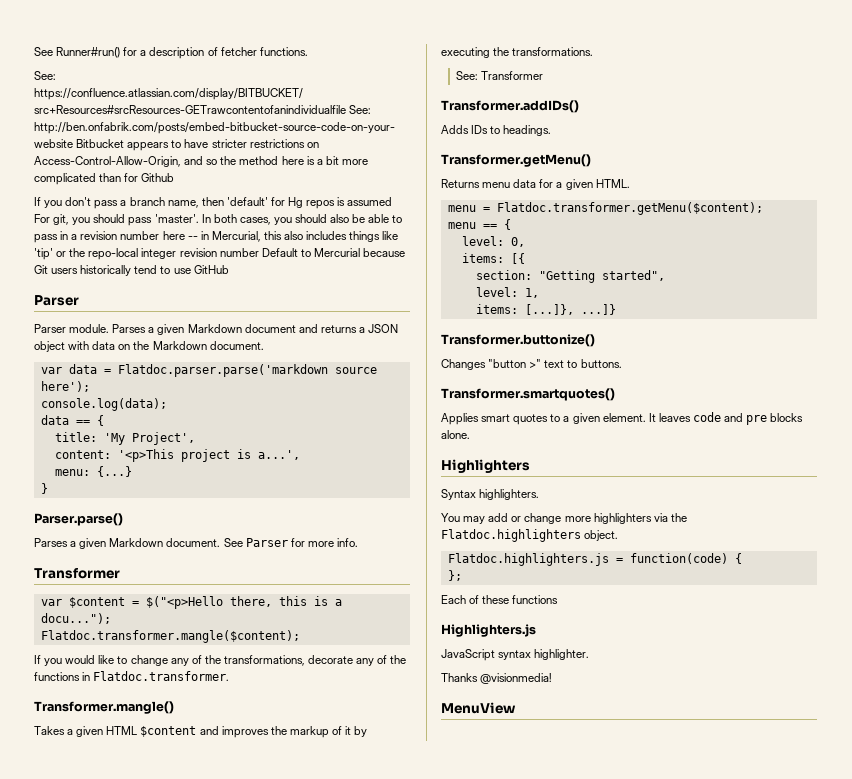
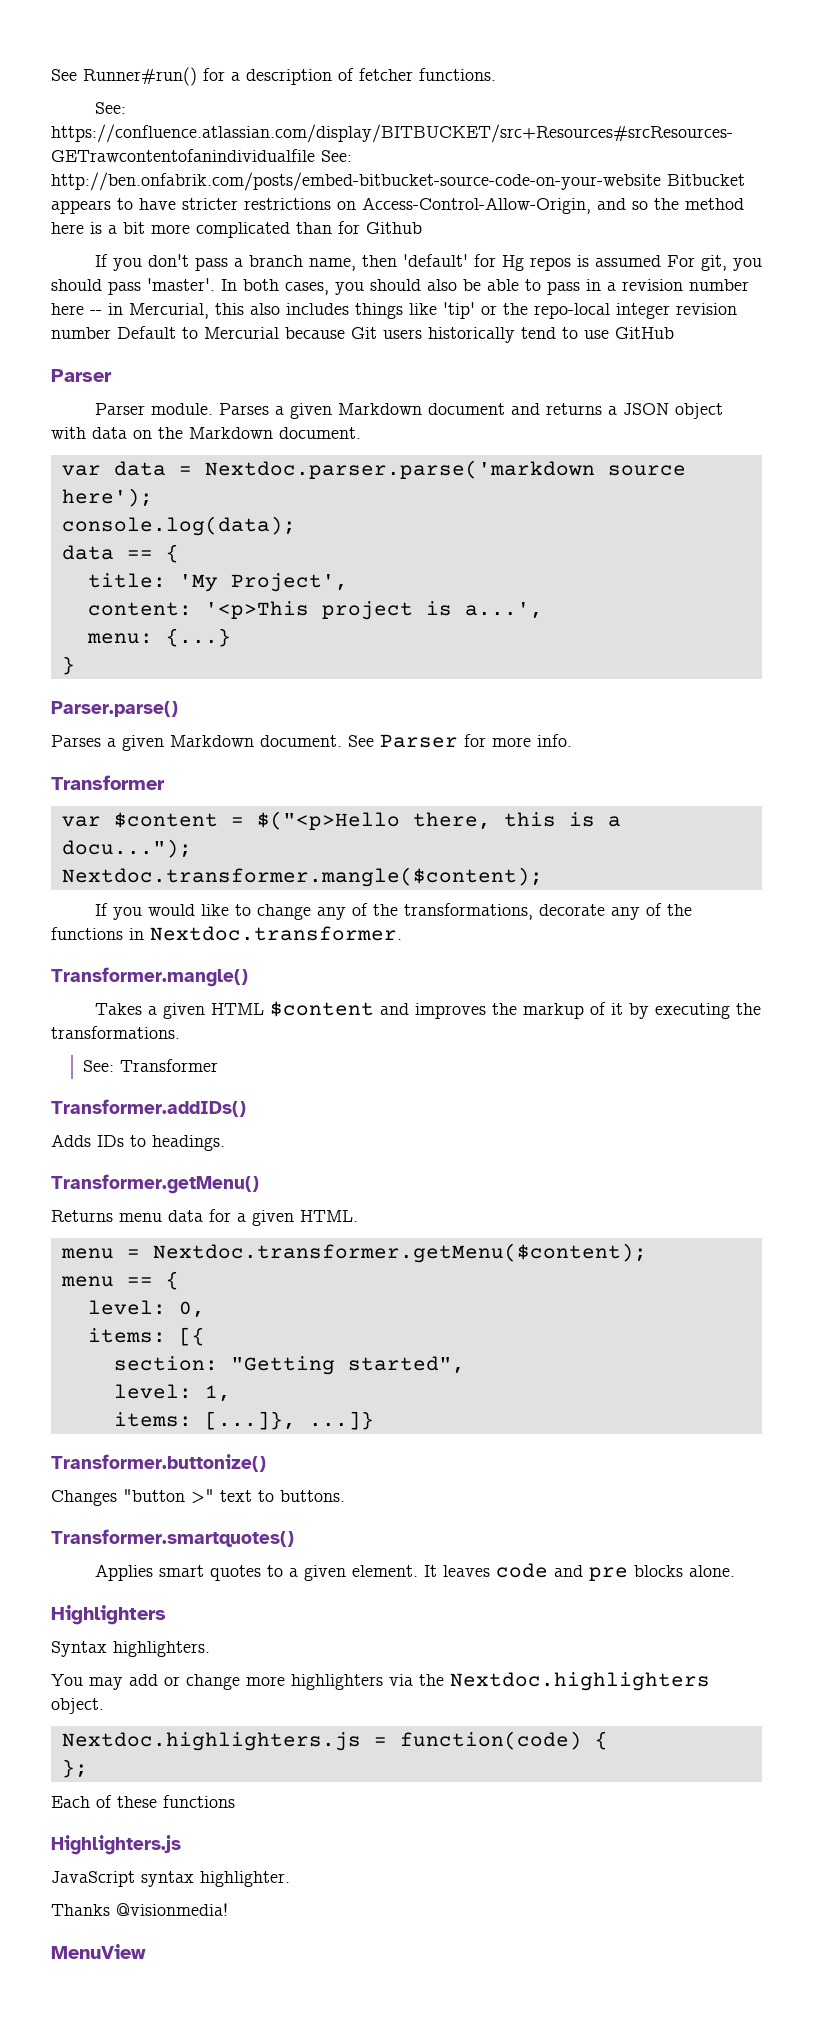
- var data = Flatdoc.parser.parse('markdown source here');
+ var data = Nextdoc.parser.parse('markdown source here');
- Flatdoc.transformer.mangle($content);
+ Nextdoc.transformer.mangle($content);
- If you would like to change any of the transformations, decorate any of the functions in Flatdoc.transformer.
+ If you would like to change any of the transformations, decorate any of the functions in Nextdoc.transformer.
- menu = Flatdoc.transformer.getMenu($content);
+ menu = Nextdoc.transformer.getMenu($content);
- You may add or change more highlighters via the Flatdoc.highlighters object.
+ You may add or change more highlighters via the Nextdoc.highlighters object.
- Flatdoc.highlighters.js = function(code) {
+ Nextdoc.highlighters.js = function(code) {

